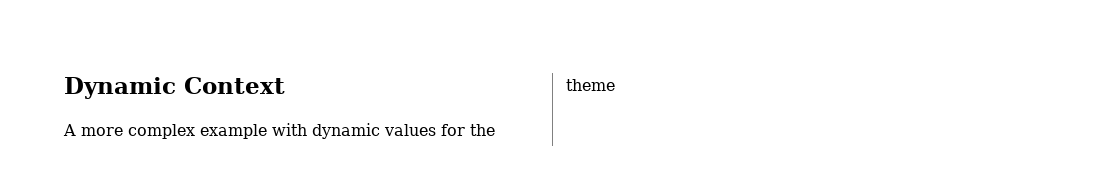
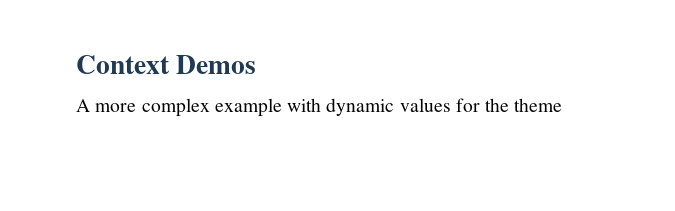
- Dynamic Context
+ Context Demos

